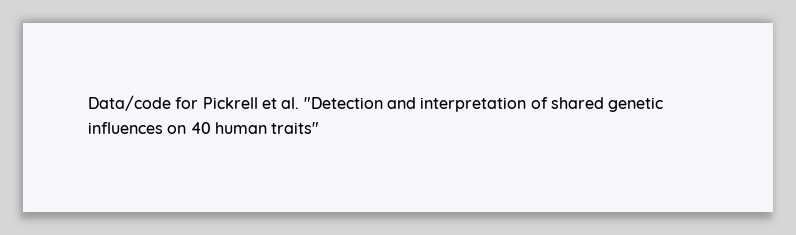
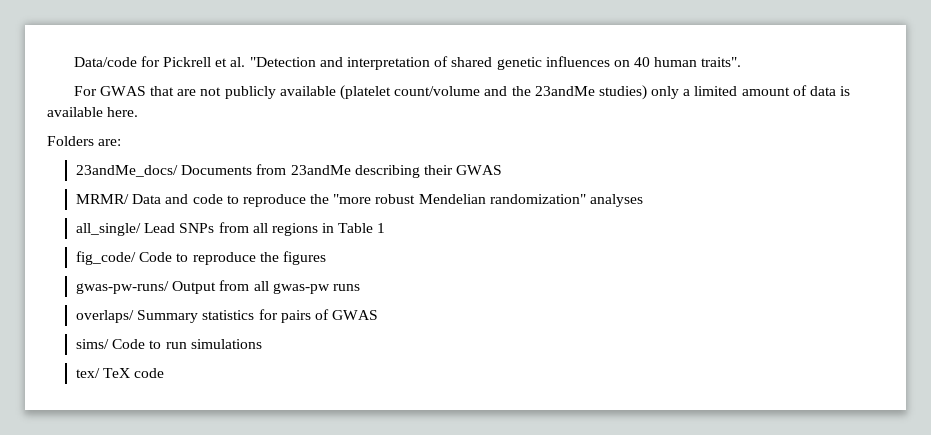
- Data/code for Pickrell et al. "Detection and interpretation of shared genetic influences on 40 human traits"
+ Data/code for Pickrell et al. "Detection and interpretation of shared genetic influences on 40 human traits".
+ For GWAS that are not publicly available (platelet count/volume and the 23andMe studies) only a limited amount of data is available here.
+ Folders are:
+ 23andMe_docs/ Documents from 23andMe describing their GWAS
+ MRMR/ Data and code to reproduce the "more robust Mendelian randomization" analyses
+ all_single/ Lead SNPs from all regions in Table 1
+ fig_code/ Code to reproduce the figures
+ gwas-pw-runs/ Output from all gwas-pw runs
+ overlaps/ Summary statistics for pairs of GWAS
+ sims/ Code to run simulations
+ tex/ TeX code

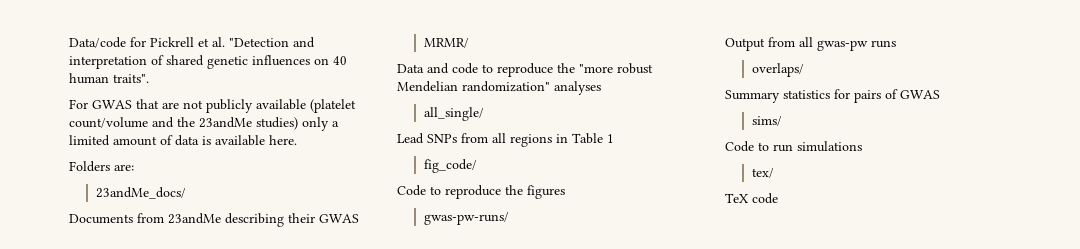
- 23andMe_docs/ Documents from 23andMe describing their GWAS
+ 23andMe_docs/
+ Documents from 23andMe describing their GWAS
- MRMR/ Data and code to reproduce the "more robust Mendelian randomization" analyses
+ MRMR/
+ Data and code to reproduce the "more robust Mendelian randomization" analyses
- all_single/ Lead SNPs from all regions in Table 1
+ all_single/
+ Lead SNPs from all regions in Table 1
- fig_code/ Code to reproduce the figures
+ fig_code/
+ Code to reproduce the figures
- gwas-pw-runs/ Output from all gwas-pw runs
+ gwas-pw-runs/
+ Output from all gwas-pw runs
- overlaps/ Summary statistics for pairs of GWAS
+ overlaps/
+ Summary statistics for pairs of GWAS
- sims/ Code to run simulations
+ sims/
+ Code to run simulations
- tex/ TeX code
+ tex/
+ TeX code

